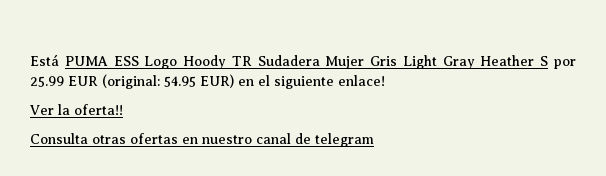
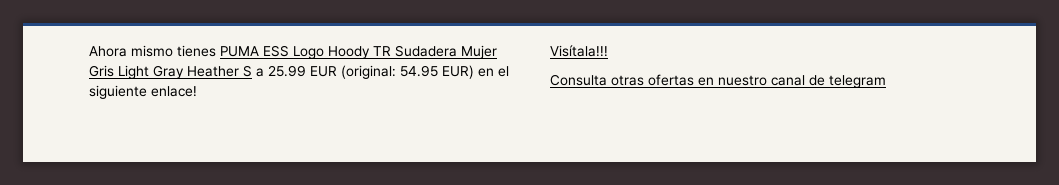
- Está PUMA ESS Logo Hoody TR Sudadera Mujer Gris Light Gray Heather S por 25.99 EUR (original: 54.95 EUR) en el siguiente enlace!
+ Ahora mismo tienes PUMA ESS Logo Hoody TR Sudadera Mujer Gris Light Gray Heather S a 25.99 EUR (original: 54.95 EUR) en el siguiente enlace!
- Ver la oferta!!
+ Visítala!!!

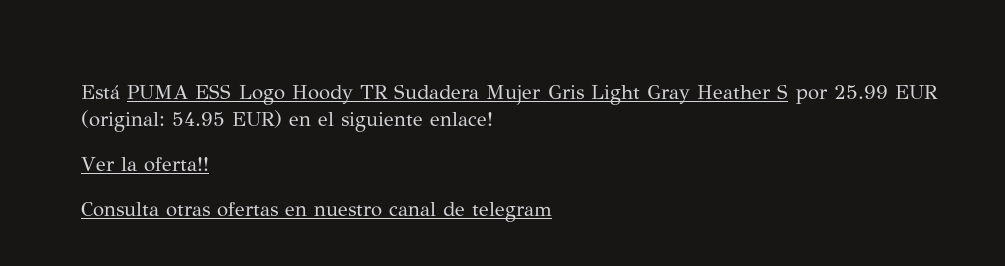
- Ahora mismo tienes PUMA ESS Logo Hoody TR Sudadera Mujer Gris Light Gray Heather S a 25.99 EUR (original: 54.95 EUR) en el siguiente enlace!
+ Está PUMA ESS Logo Hoody TR Sudadera Mujer Gris Light Gray Heather S por 25.99 EUR (original: 54.95 EUR) en el siguiente enlace!
- Visítala!!!
+ Ver la oferta!!

